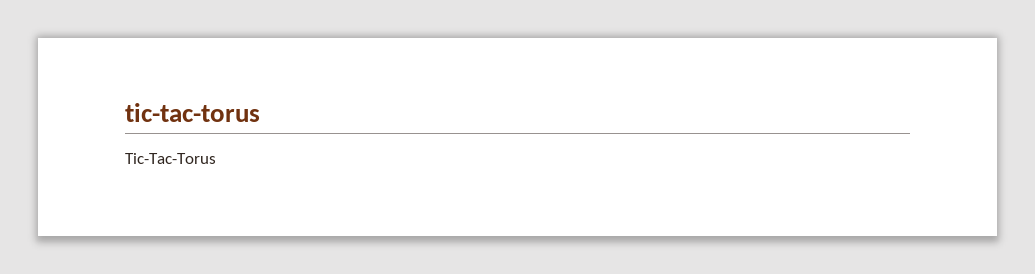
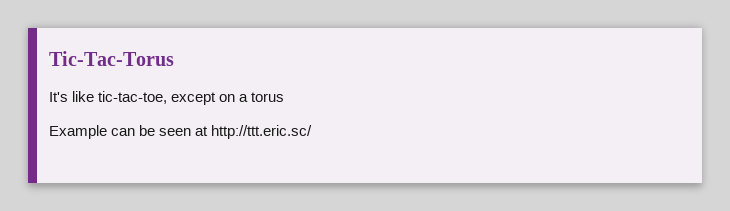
- tic-tac-torus
  Tic-Tac-Torus
+ It's like tic-tac-toe, except on a torus
+ Example can be seen at http://ttt.eric.sc/

